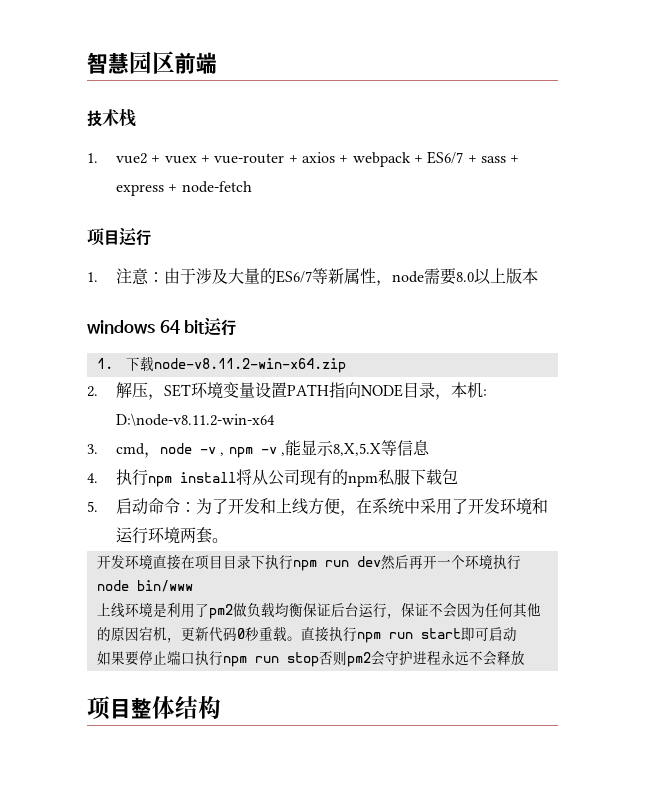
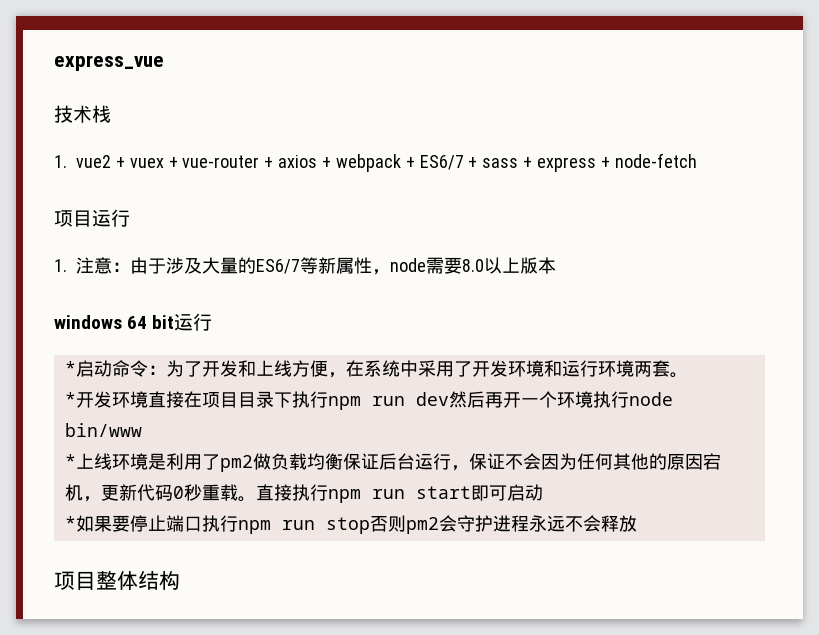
- 智慧园区前端
+ express_vue
- 1.下载node-v8.11.2-win-x64.zip
- 2.解压，SET环境变量设置PATH指向NODE目录，本机: D:\node-v8.11.2-win-x64
- 3. cmd，node -v , npm -v ,能显示8,X,5.X等信息
- 4.执行npm install将从公司现有的npm私服下载包
- 5.启动命令：为了开发和上线方便，在系统中采用了开发环境和运行环境两套。
+ *启动命令：为了开发和上线方便，在系统中采用了开发环境和运行环境两套。
- 开发环境直接在项目目录下执行npm run dev然后再开一个环境执行node bin/www
+ *开发环境直接在项目目录下执行npm run dev然后再开一个环境执行node bin/www
- 上线环境是利用了pm2做负载均衡保证后台运行，保证不会因为任何其他的原因宕机，更新代码0秒重载。
+ *上线环境是利用了pm2做负载均衡保证后台运行，保证不会因为任何其他的原因宕机，更新代码0秒重载。
- 如果要停止端口执行npm run stop否则pm2会守护进程永远不会释放
+ *如果要停止端口执行npm run stop否则pm2会守护进程永远不会释放

